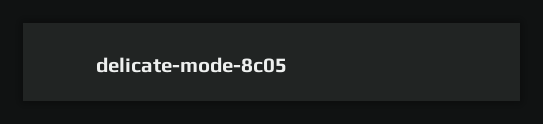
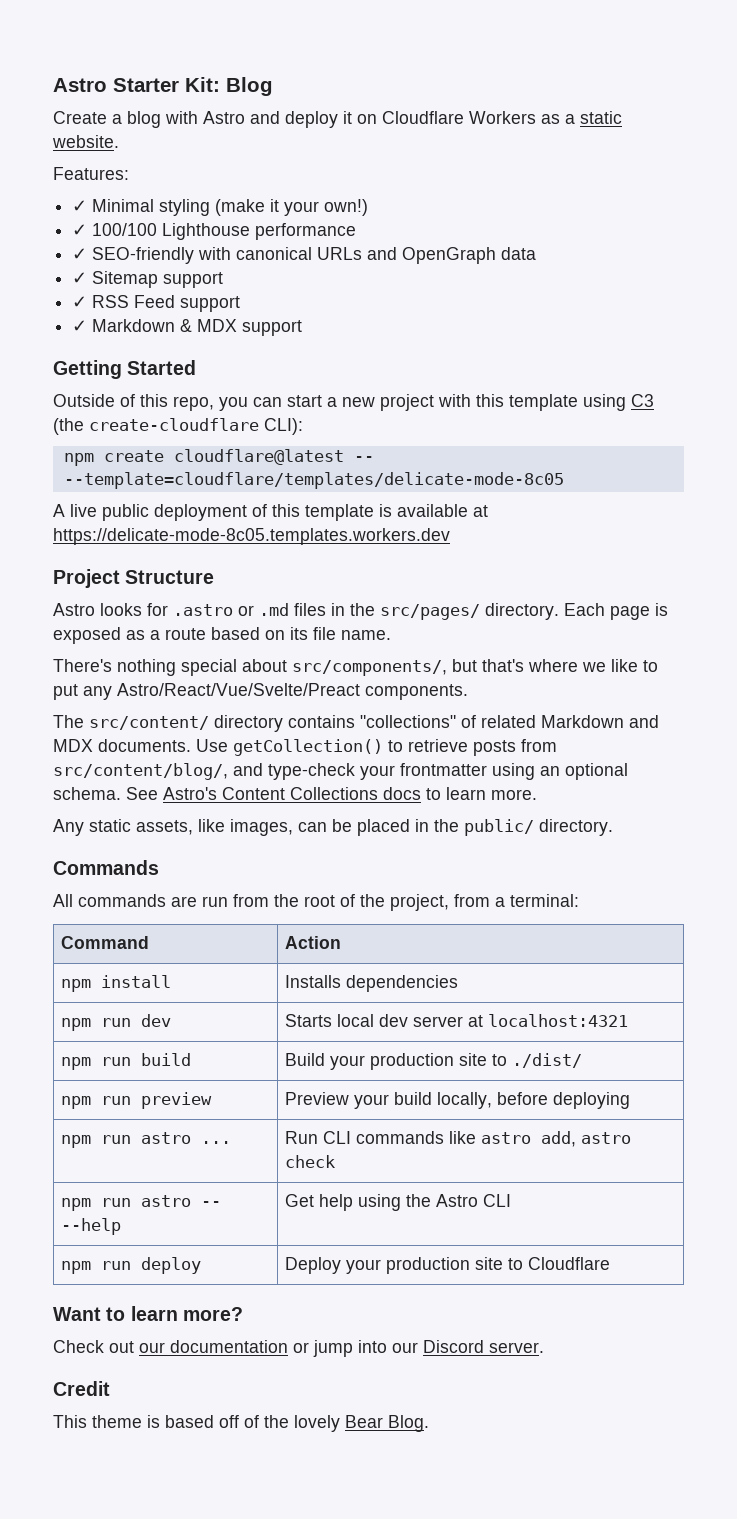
- delicate-mode-8c05
+ Astro Starter Kit: Blog
+ Create a blog with Astro and deploy it on Cloudflare Workers as a static website.
+ Features:
+ ✓ Minimal styling (make it your own!)
+ ✓ 100/100 Lighthouse performance
+ ✓ SEO-friendly with canonical URLs and OpenGraph data
+ ✓ Sitemap support
+ ✓ RSS Feed support
+ ✓ Markdown & MDX support
+ Getting Started
+ Outside of this repo, you can start a new project with this template using C3 (the create-cloudflare CLI):
+ npm create cloudflare@latest -- --template=cloudflare/templates/delicate-mode-8c05
+ A live public deployment of this template is available at https://delicate-mode-8c05.templates.workers.dev
+ Project Structure
+ Astro looks for .astro or .md files in the src/pages/ directory. Each page is exposed as a route based on its file name.
+ There's nothing special about src/components/, but that's where we like to put any Astro/React/Vue/Svelte/Preact components.
+ The src/content/ directory contains "collections" of related Markdown and MDX documents. Use getCollection() to retrieve posts from src/content/blog/, and type-check your frontmatter using an optional schema. See Astro's Content Collections docs to learn more.
+ Any static assets, like images, can be placed in the public/ directory.
+ Commands
+ All commands are run from the root of the project, from a terminal:
+ Command | Action
+ npm install | Installs dependencies
+ npm run dev | Starts local dev server at localhost:4321
+ npm run build | Build your production site to ./dist/
+ npm run preview | Preview your build locally, before deploying
+ npm run astro ... | Run CLI commands like astro add, astro check
+ npm run astro -- --help | Get help using the Astro CLI
+ npm run deploy | Deploy your production site to Cloudflare
+ Want to learn more?
+ Check out our documentation or jump into our Discord server.
+ Credit
+ This theme is based off of the lovely Bear Blog.

